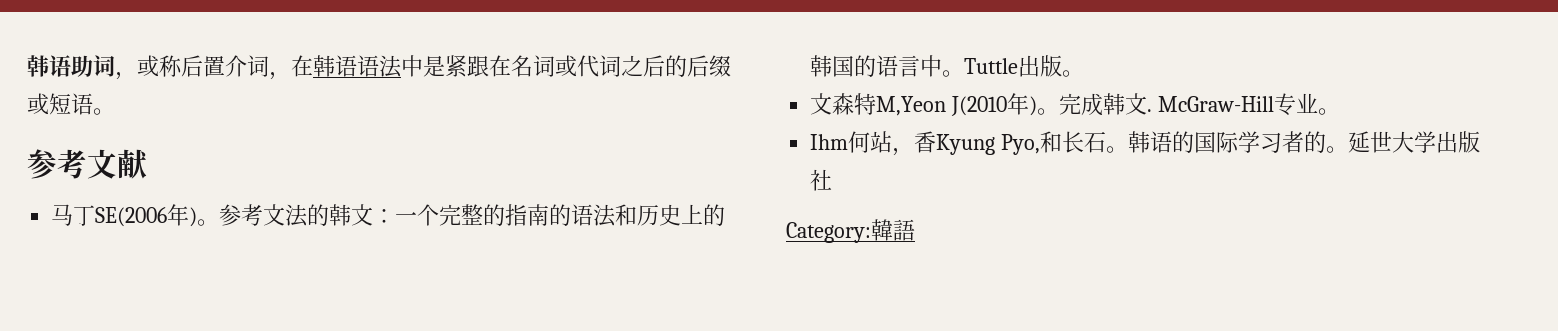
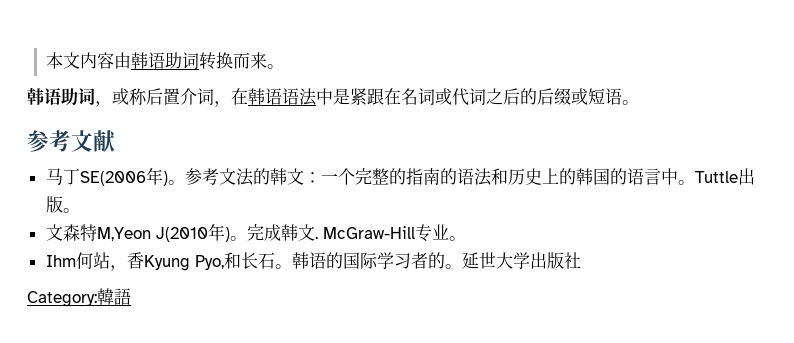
+ 本文内容由韩语助词转换而来。

